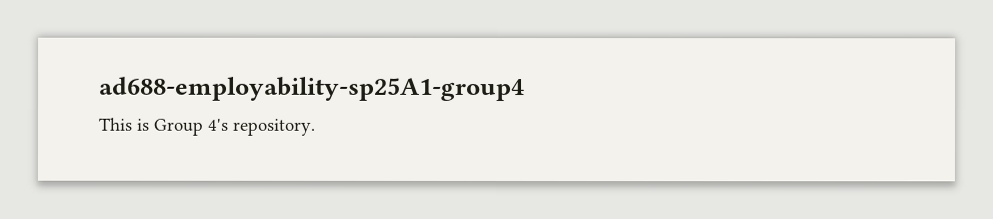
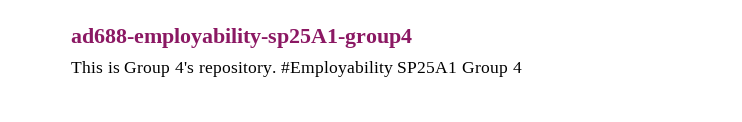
+ #Employability SP25A1 Group 4

